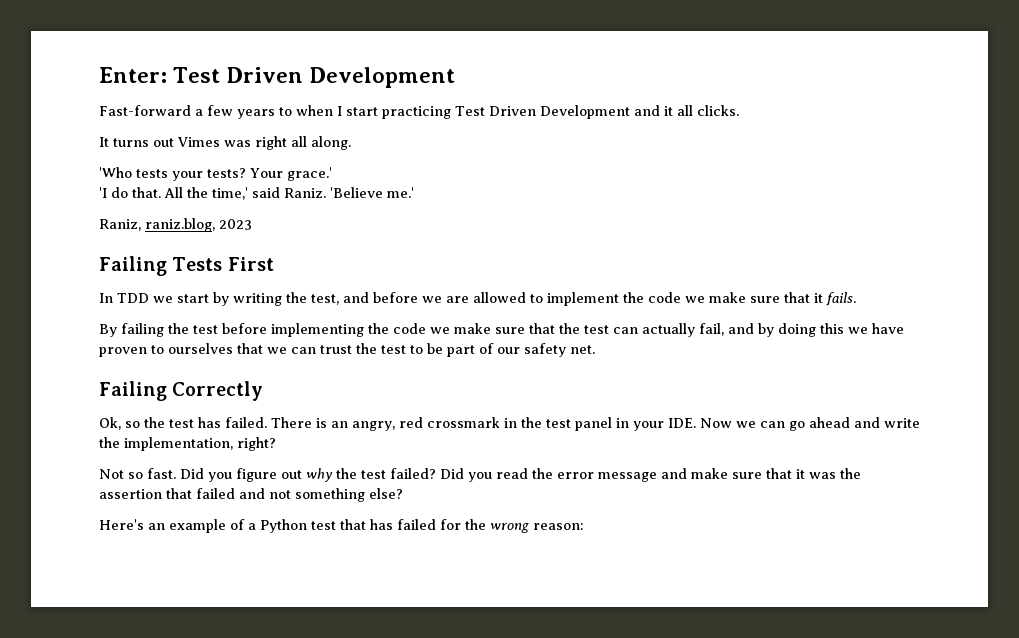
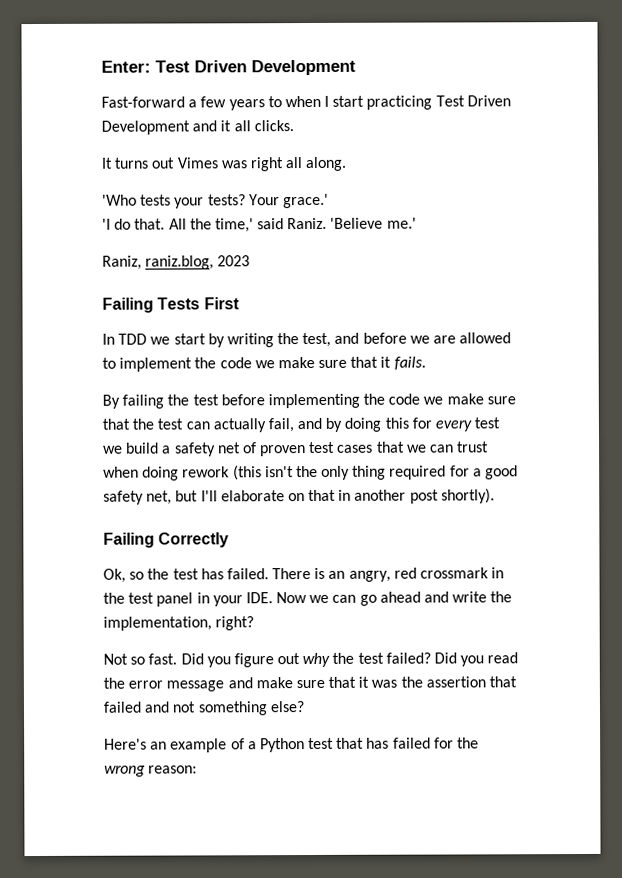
- By failing the test before implementing the code we make sure that the test can actually fail, and by doing this we have proven to ourselves that we can trust the test to be part of our safety net.
+ By failing the test before implementing the code we make sure that the test can actually fail, and by doing this for every test we build a safety net of proven test cases that we can trust when doing rework (this isn't the only thing required for a good safety net, but I'll elaborate on that in another post shortly).

